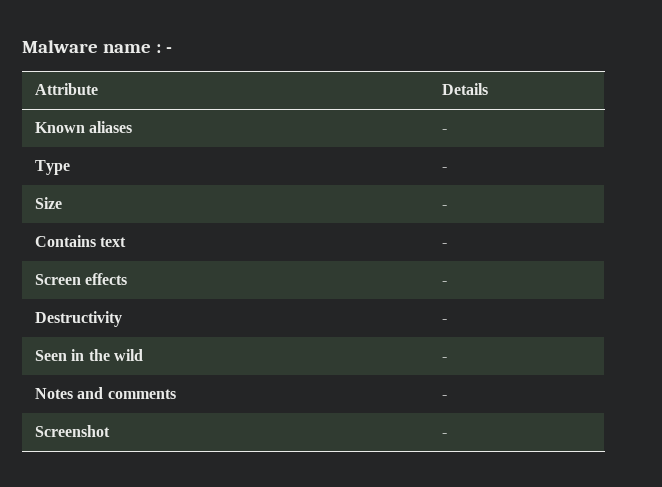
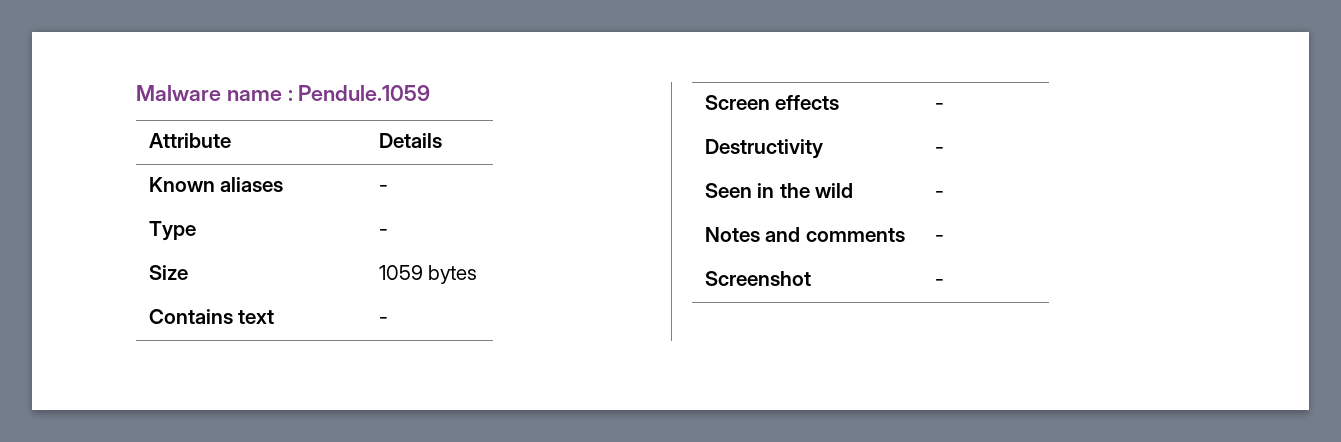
- Malware name : -
+ Malware name : Pendule.1059
- Size | -
+ Size | 1059 bytes

